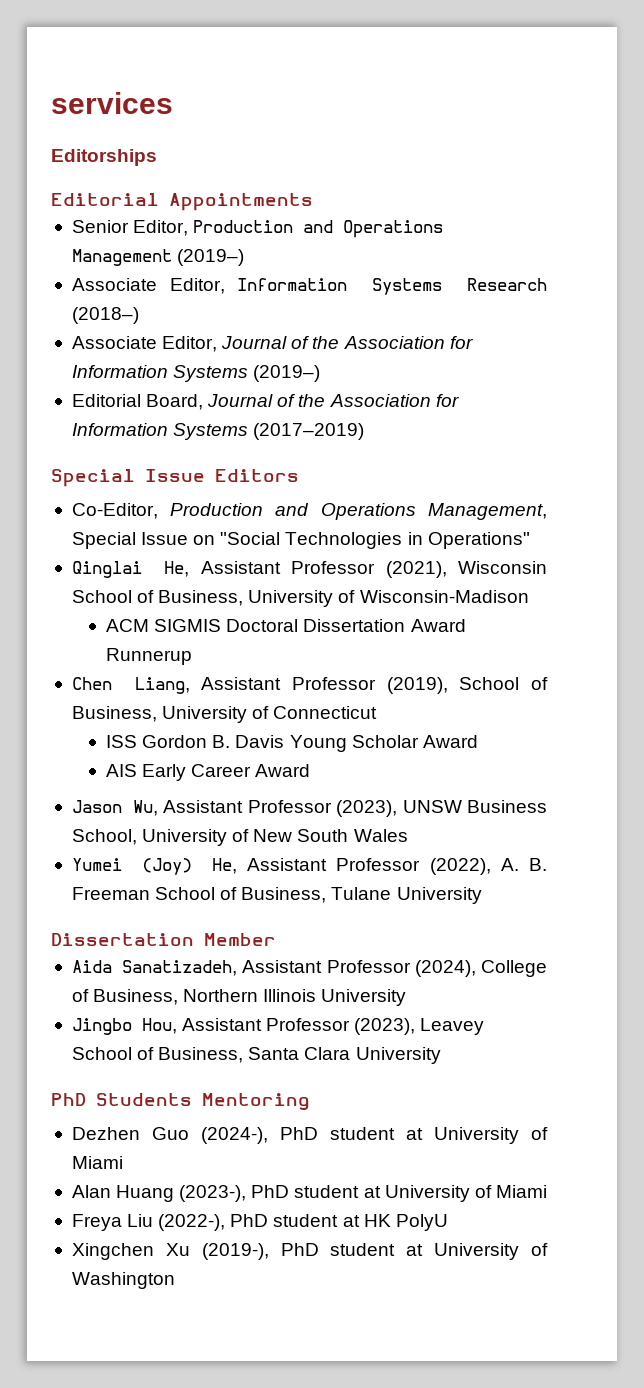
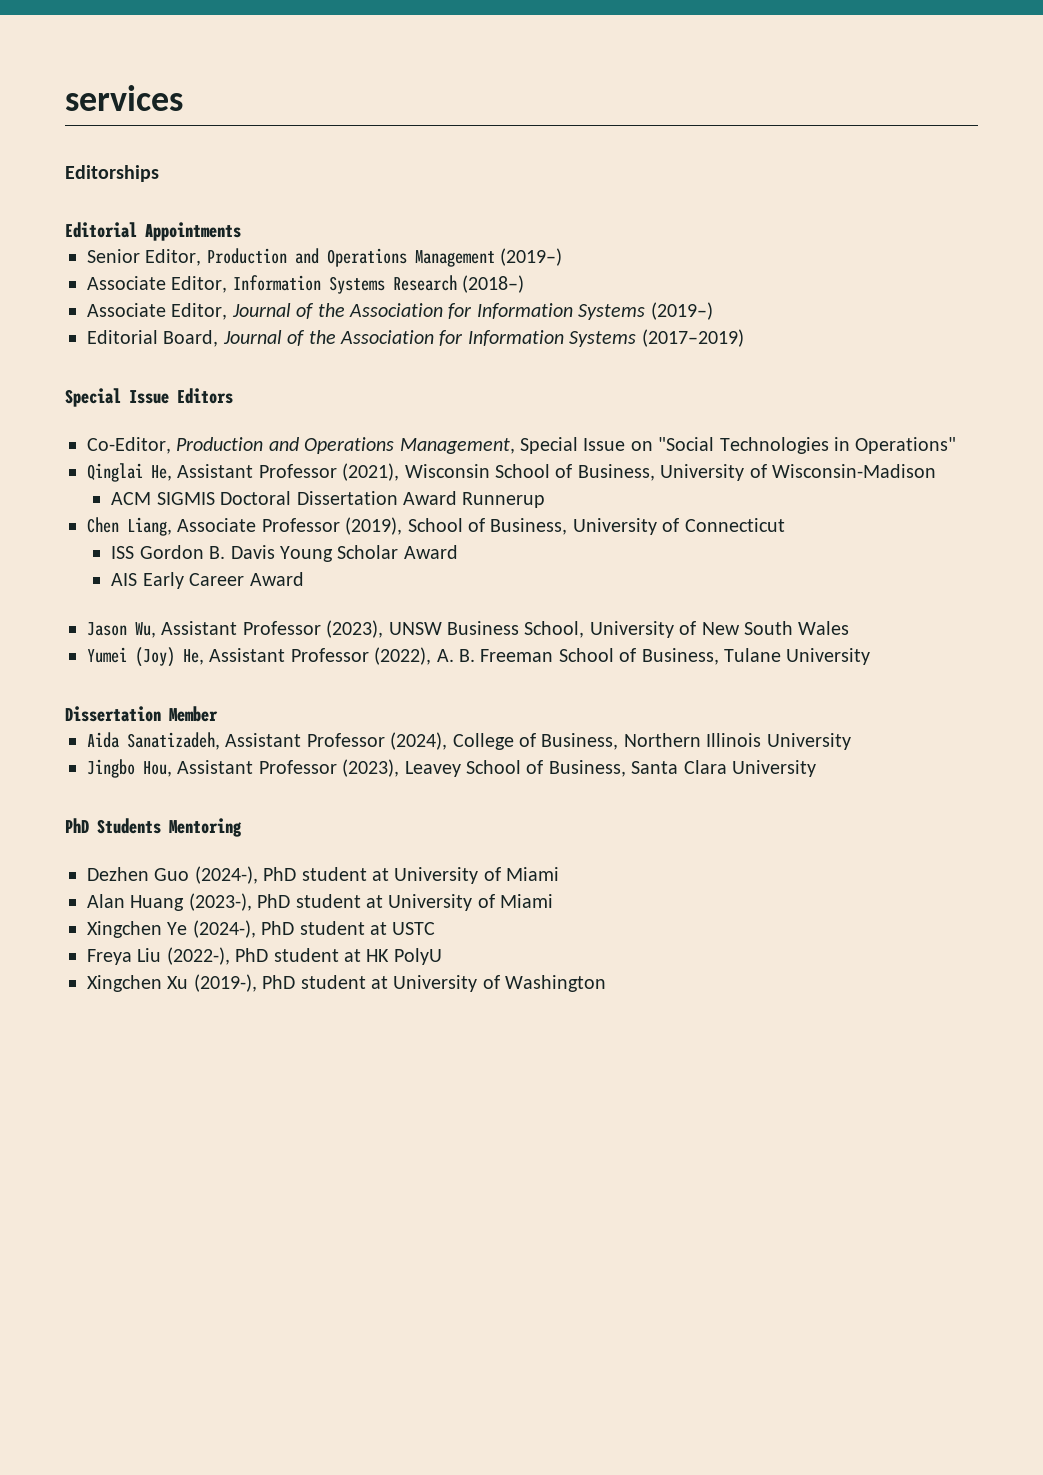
- Chen Liang, Assistant Professor (2019), School of Business, University of Connecticut
+ Chen Liang, Associate Professor (2019), School of Business, University of Connecticut
+ Xingchen Ye (2024-), PhD student at USTC

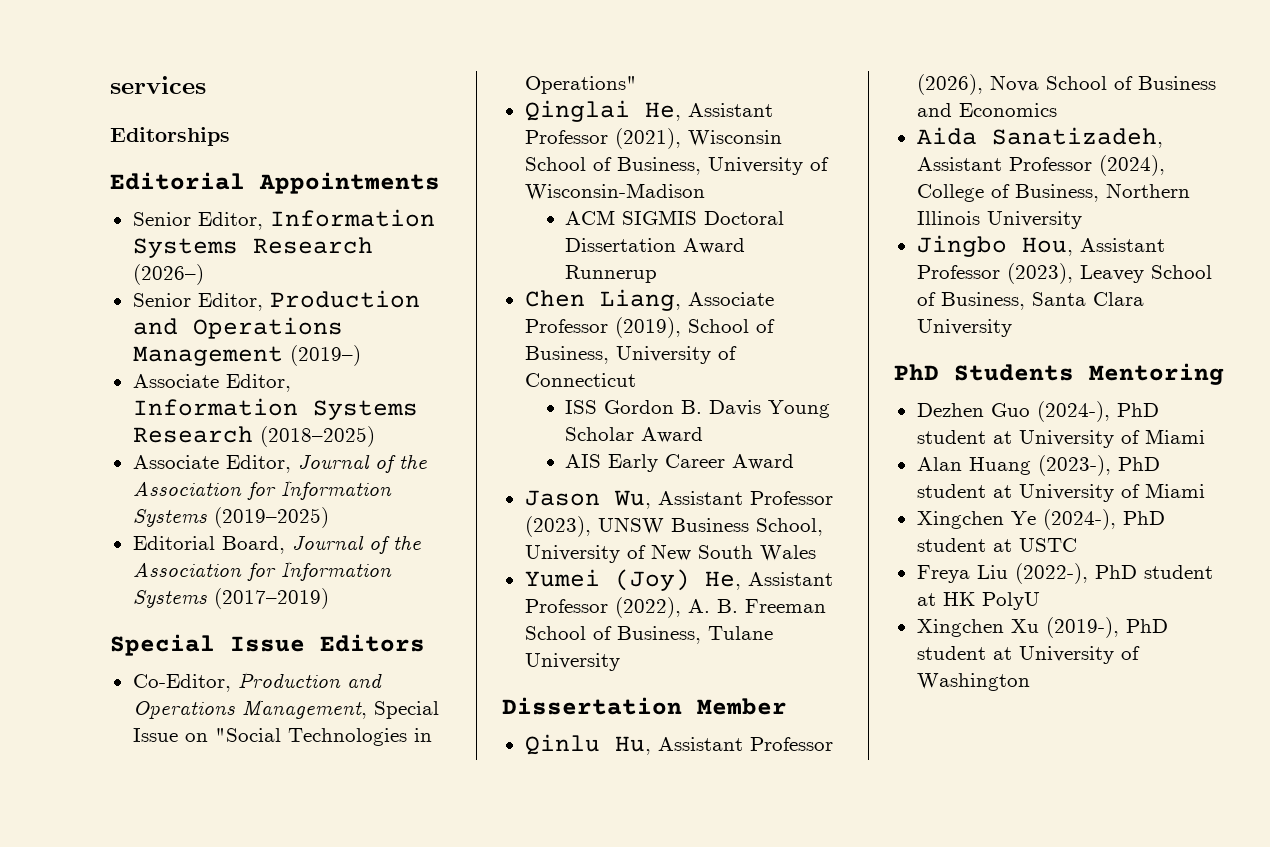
+ Senior Editor, Information Systems Research (2026–)
- Associate Editor, Information Systems Research (2018–)
+ Associate Editor, Information Systems Research (2018–2025)
- Associate Editor, Journal of the Association for Information Systems (2019–)
+ Associate Editor, Journal of the Association for Information Systems (2019–2025)
+ Qinlu Hu, Assistant Professor (2026), Nova School of Business and Economics

